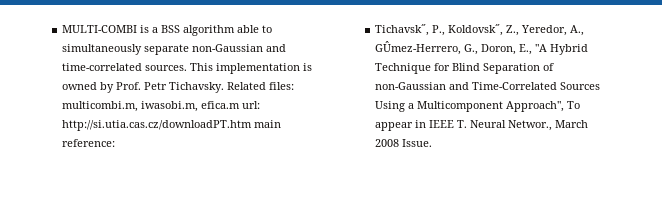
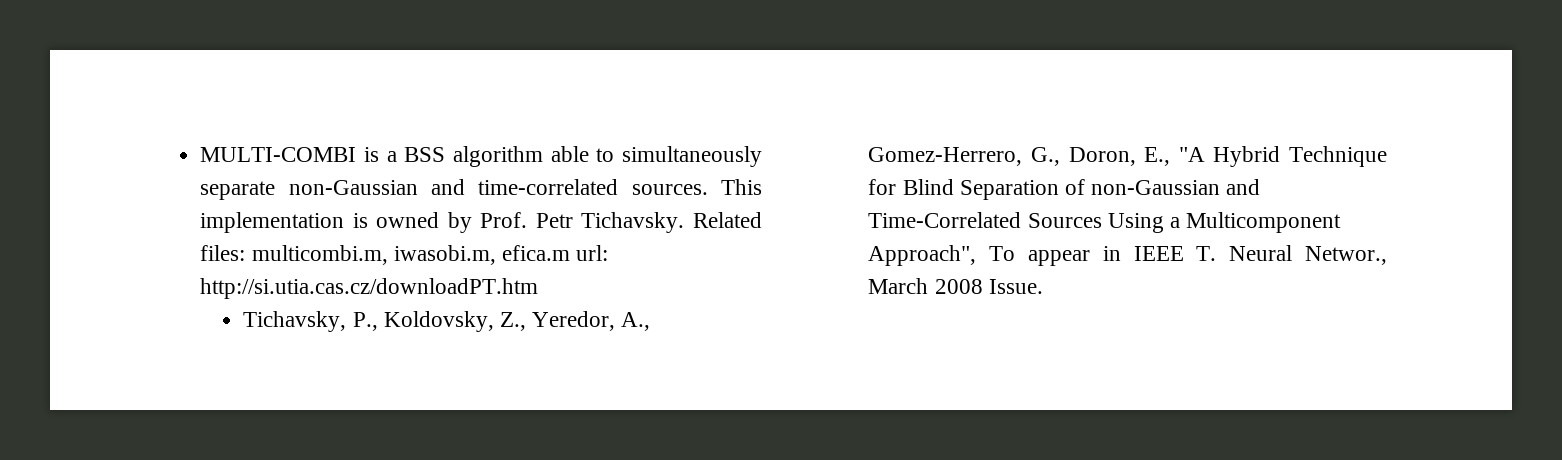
- Related files: multicombi.m, iwasobi.m, efica.m url: http://si.utia.cas.cz/downloadPT.htm main reference:
- Tichavsk˝, P., Koldovsk˝, Z., Yeredor, A., GÛmez-Herrero, G., Doron, E., "A Hybrid Technique for Blind Separation of non-Gaussian and Time-Correlated Sources Using a Multicomponent Approach", To appear in IEEE T. Neural Networ., March 2008 Issue.
+ Related files: multicombi.m, iwasobi.m, efica.m url: http://si.utia.cas.cz/downloadPT.htm
+ Tichavsky, P., Koldovsky, Z., Yeredor, A., Gomez-Herrero, G., Doron, E., "A Hybrid Technique for Blind Separation of non-Gaussian and Time-Correlated Sources Using a Multicomponent Approach", To appear in IEEE T. Neural Networ., March 2008 Issue.

